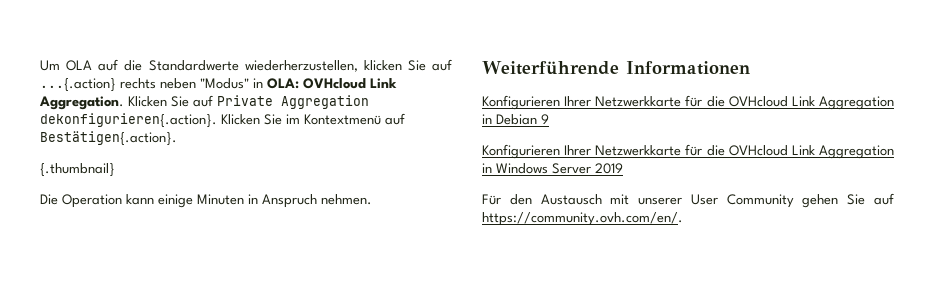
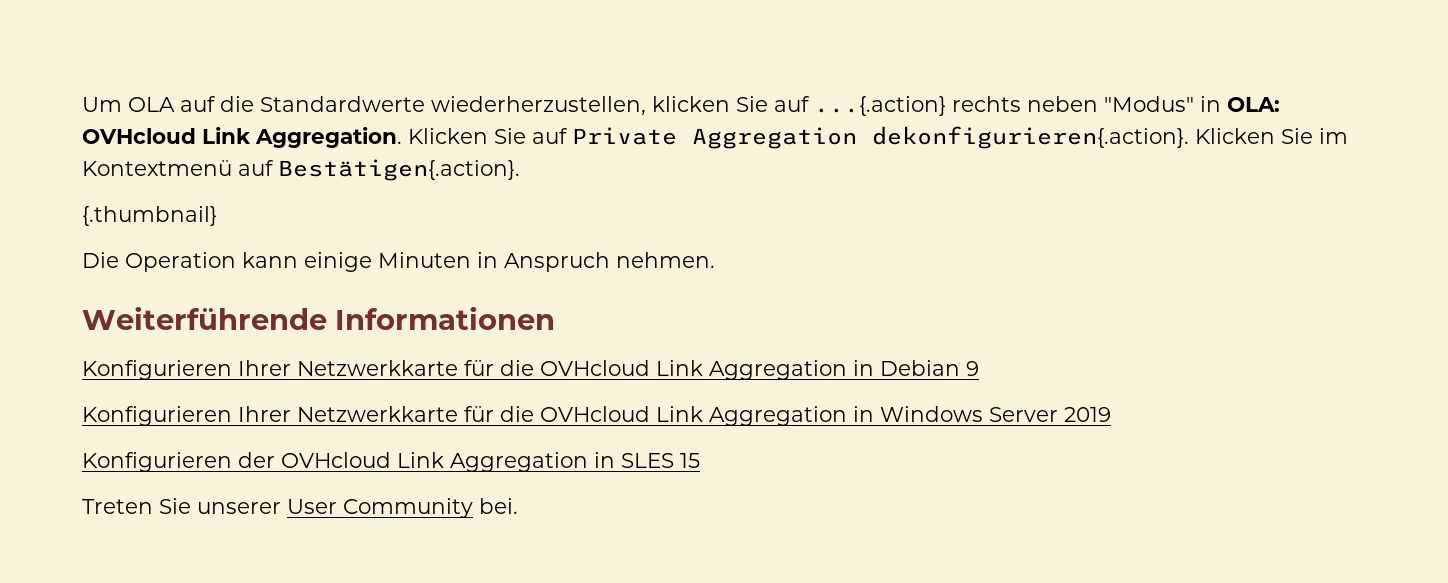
- Für den Austausch mit unserer User Community gehen Sie auf https://community.ovh.com/en/.
+ Konfigurieren der OVHcloud Link Aggregation in SLES 15
+ Treten Sie unserer User Community bei.

